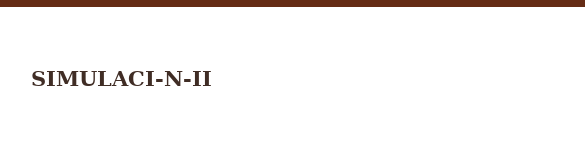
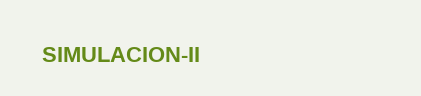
- SIMULACI-N-II
+ SIMULACION-II

